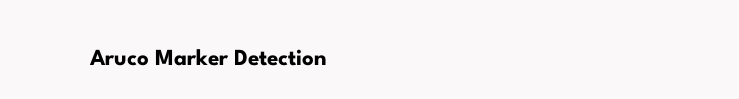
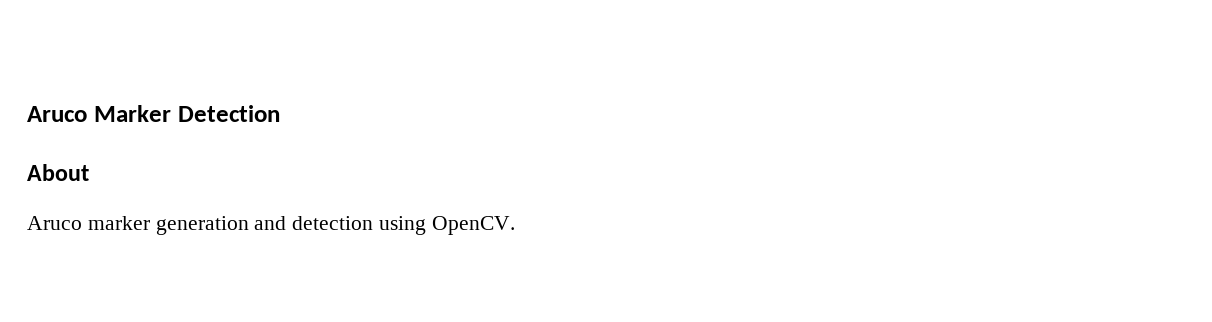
+ About
+ Aruco marker generation and detection using OpenCV.

